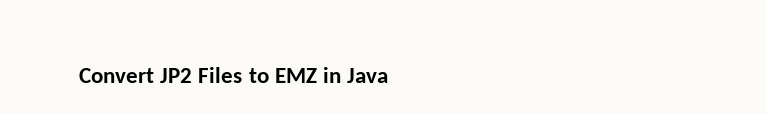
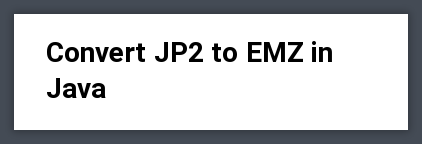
- Convert JP2 Files to EMZ in Java
+ Convert JP2 to EMZ in Java

